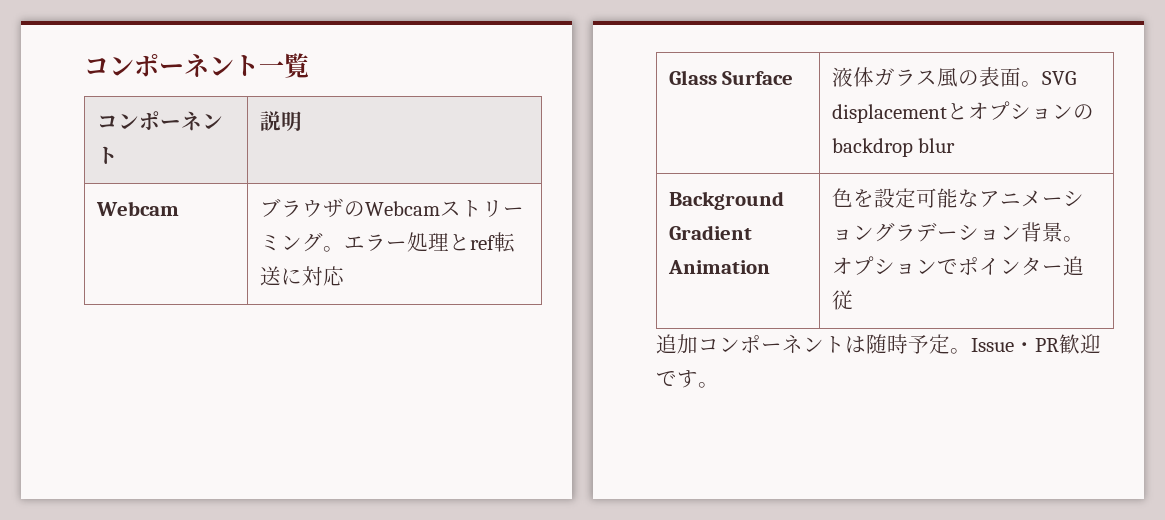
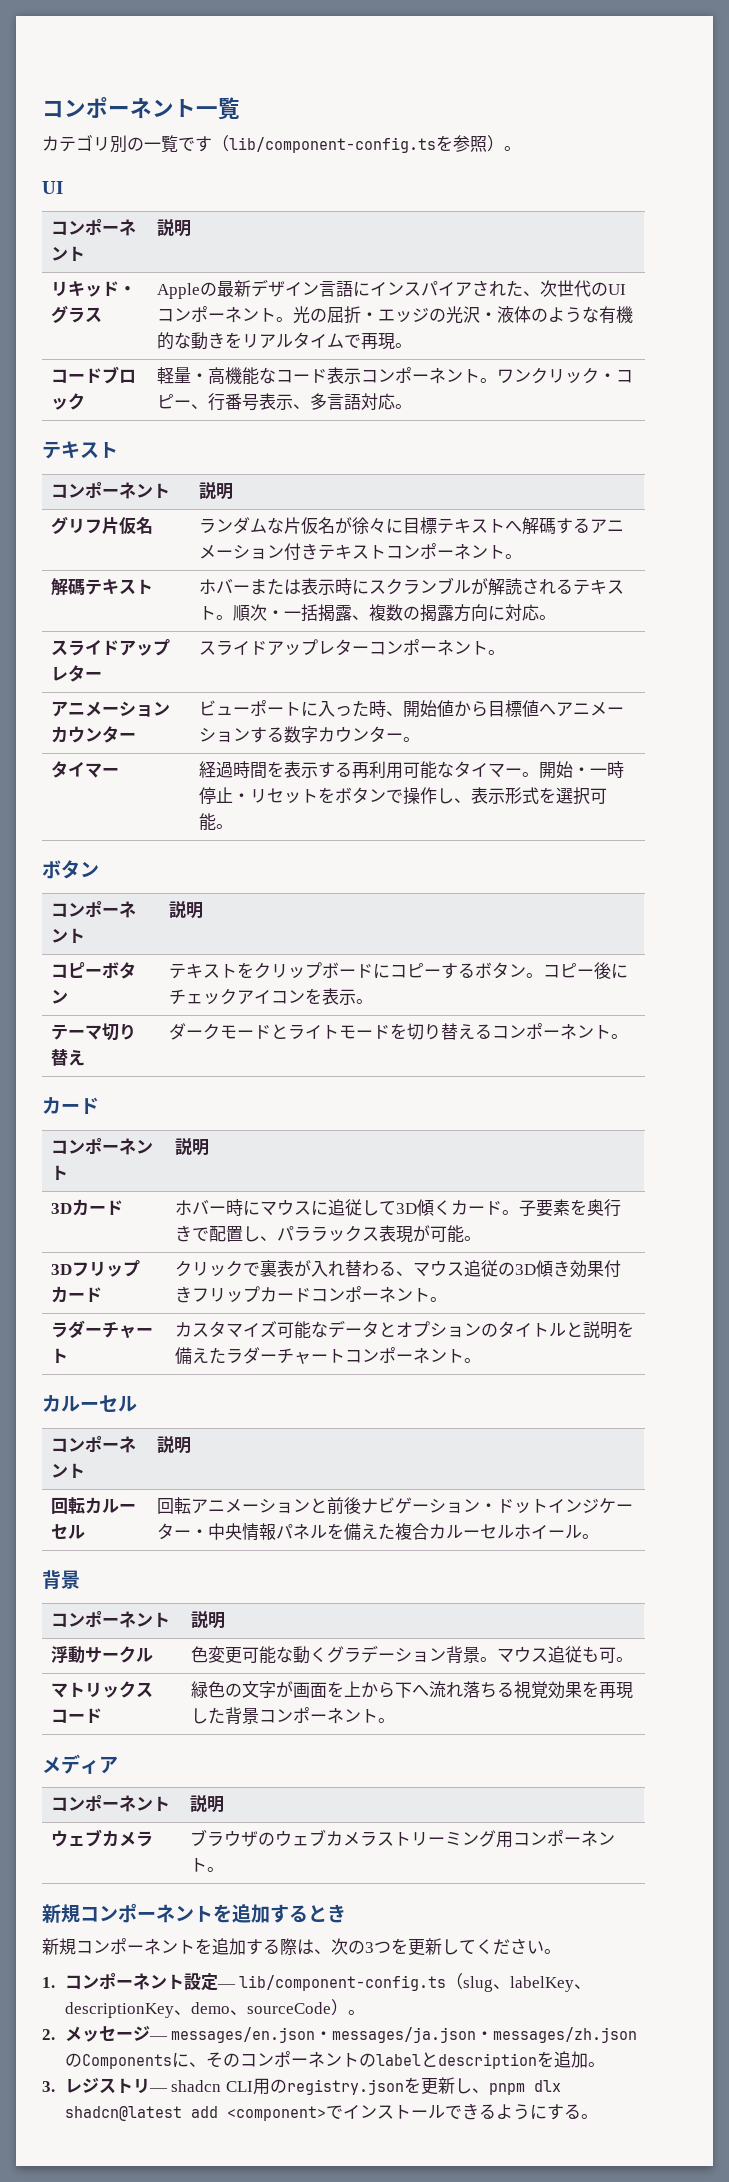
+ カテゴリ別の一覧です（lib/component-config.tsを参照）。
+ UI
  コンポーネント | 説明
- Webcam | ブラウザのWebcamストリーミング。エラー処理とref転送に対応
- Glass Surface | 液体ガラス風の表面。SVG displacementとオプションのbackdrop blur
- Background Gradient Animation | 色を設定可能なアニメーショングラデーション背景。オプションでポインター追従
- 追加コンポーネントは随時予定。Issue・PR歓迎です。
+ リキッド・グラス | Appleの最新デザイン言語にインスパイアされた、次世代のUIコンポーネント。光の屈折・エッジの光沢・液体のような有機的な動きをリアルタイムで再現。
+ コードブロック | 軽量・高機能なコード表示コンポーネント。ワンクリック・コピー、行番号表示、多言語対応。
+ テキスト
+ コンポーネント | 説明
+ グリフ片仮名 | ランダムな片仮名が徐々に目標テキストへ解碼するアニメーション付きテキストコンポーネント。
+ 解碼テキスト | ホバーまたは表示時にスクランブルが解読されるテキスト。順次・一括揭露、複数の揭露方向に対応。
+ スライドアップレター | スライドアップレターコンポーネント。
+ アニメーションカウンター | ビューポートに入った時、開始値から目標値へアニメーションする数字カウンター。
+ タイマー | 経過時間を表示する再利用可能なタイマー。開始・一時停止・リセットをボタンで操作し、表示形式を選択可能。
+ ボタン
+ コンポーネント | 説明
+ コピーボタン | テキストをクリップボードにコピーするボタン。コピー後にチェックアイコンを表示。
+ テーマ切り替え | ダークモードとライトモードを切り替えるコンポーネント。
+ カード
+ コンポーネント | 説明
+ 3Dカード | ホバー時にマウスに追従して3D傾くカード。子要素を奥行きで配置し、パララックス表現が可能。
+ 3Dフリップカード | クリックで裏表が入れ替わる、マウス追従の3D傾き効果付きフリップカードコンポーネント。
+ ラダーチャート | カスタマイズ可能なデータとオプションのタイトルと説明を備えたラダーチャートコンポーネント。
+ カルーセル
+ コンポーネント | 説明
+ 回転カルーセル | 回転アニメーションと前後ナビゲーション・ドットインジケーター・中央情報パネルを備えた複合カルーセルホイール。
+ 背景
+ コンポーネント | 説明
+ 浮動サークル | 色変更可能な動くグラデーション背景。マウス追従も可。
+ マトリックスコード | 緑色の文字が画面を上から下へ流れ落ちる視覚効果を再現した背景コンポーネント。
+ メディア
+ コンポーネント | 説明
+ ウェブカメラ | ブラウザのウェブカメラストリーミング用コンポーネント。
+ 新規コンポーネントを追加するとき
+ 新規コンポーネントを追加する際は、次の3つを更新してください。
+ 1.コンポーネント設定— lib/component-config.ts（slug、labelKey、descriptionKey、demo、sourceCode）。
+ 2.メッセージ— messages/en.json・messages/ja.json・messages/zh.jsonのComponentsに、そのコンポーネントのlabelとdescriptionを追加。
+ 3.レジストリ— shadcn CLI用のregistry.jsonを更新し、pnpm dlx shadcn@latest add <component>でインストールできるようにする。

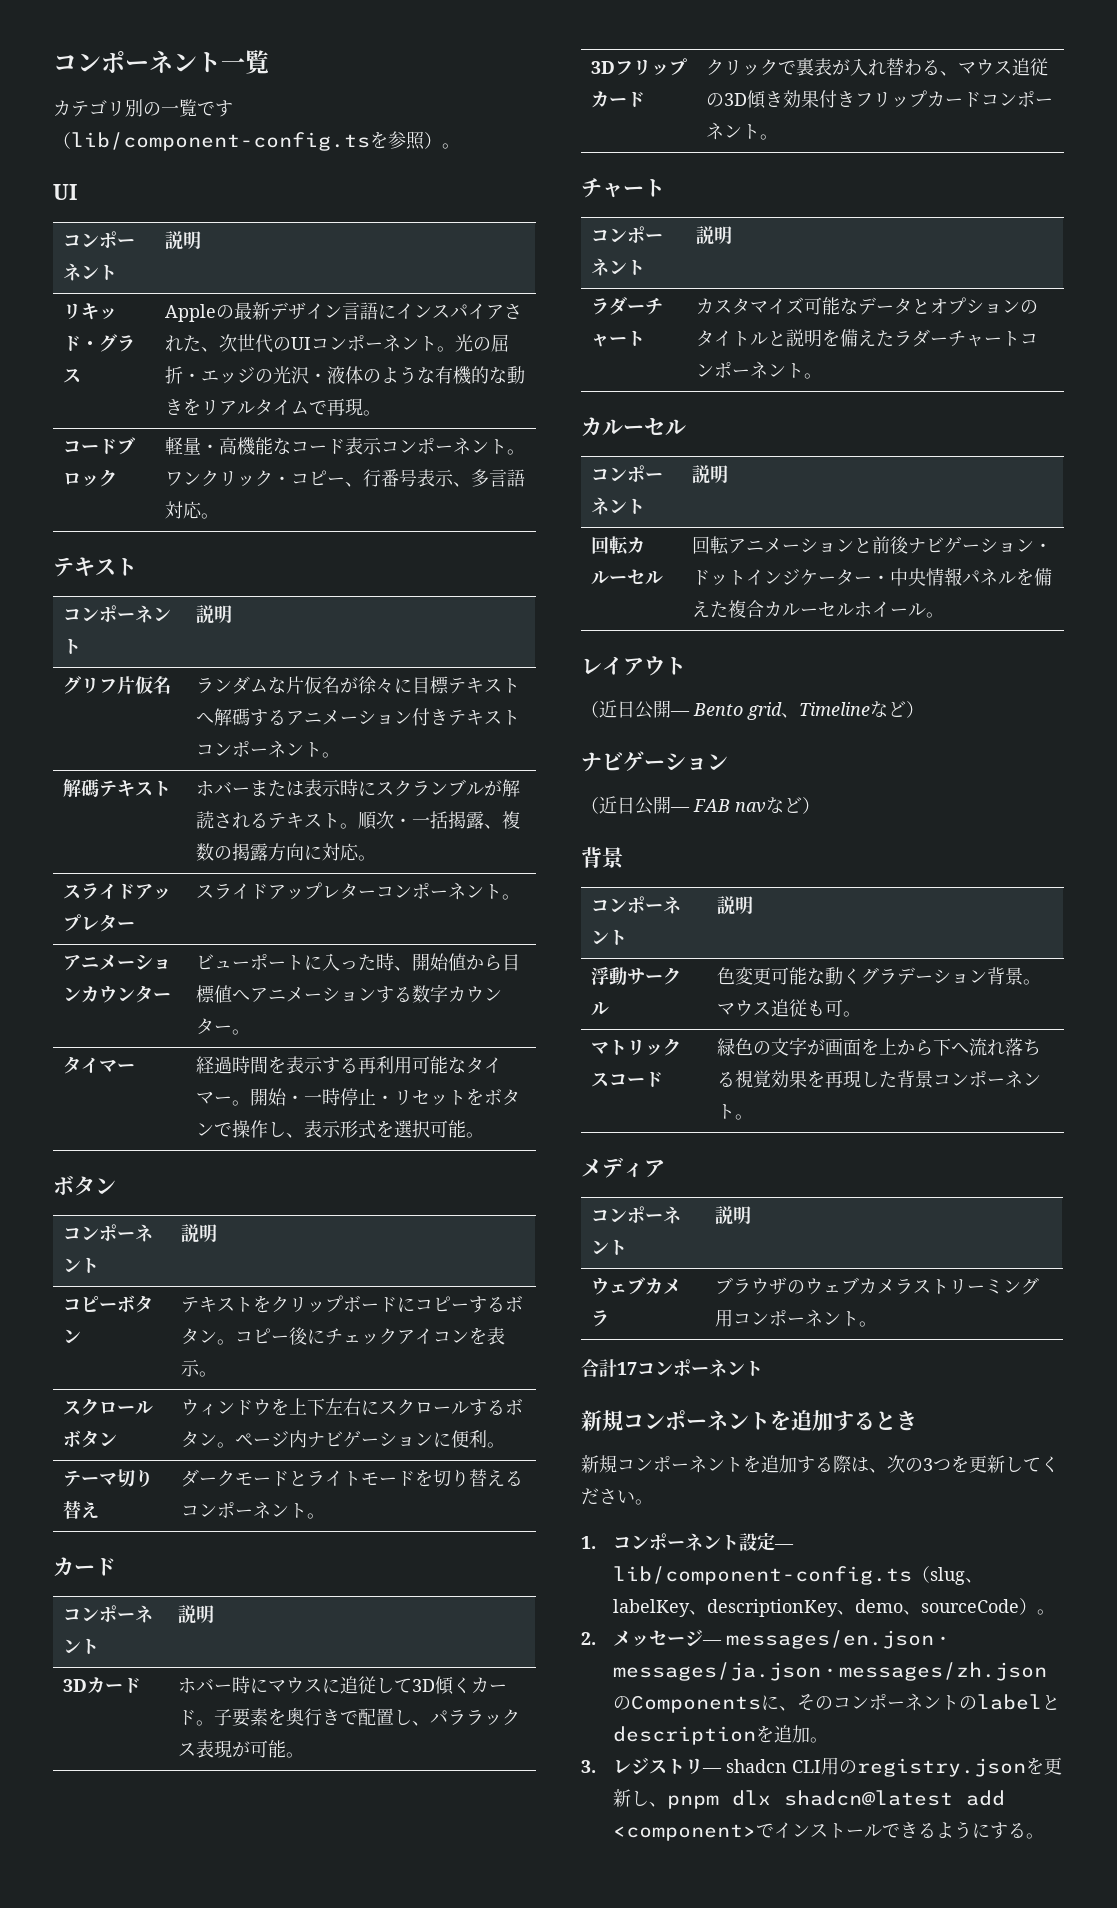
+ スクロールボタン | ウィンドウを上下左右にスクロールするボタン。ページ内ナビゲーションに便利。
  3Dフリップカード | クリックで裏表が入れ替わる、マウス追従の3D傾き効果付きフリップカードコンポーネント。
+ チャート
+ コンポーネント | 説明
+ レイアウト
+ （近日公開— Bento grid、Timelineなど）
+ ナビゲーション
+ （近日公開— FAB navなど）
+ 合計17コンポーネント

